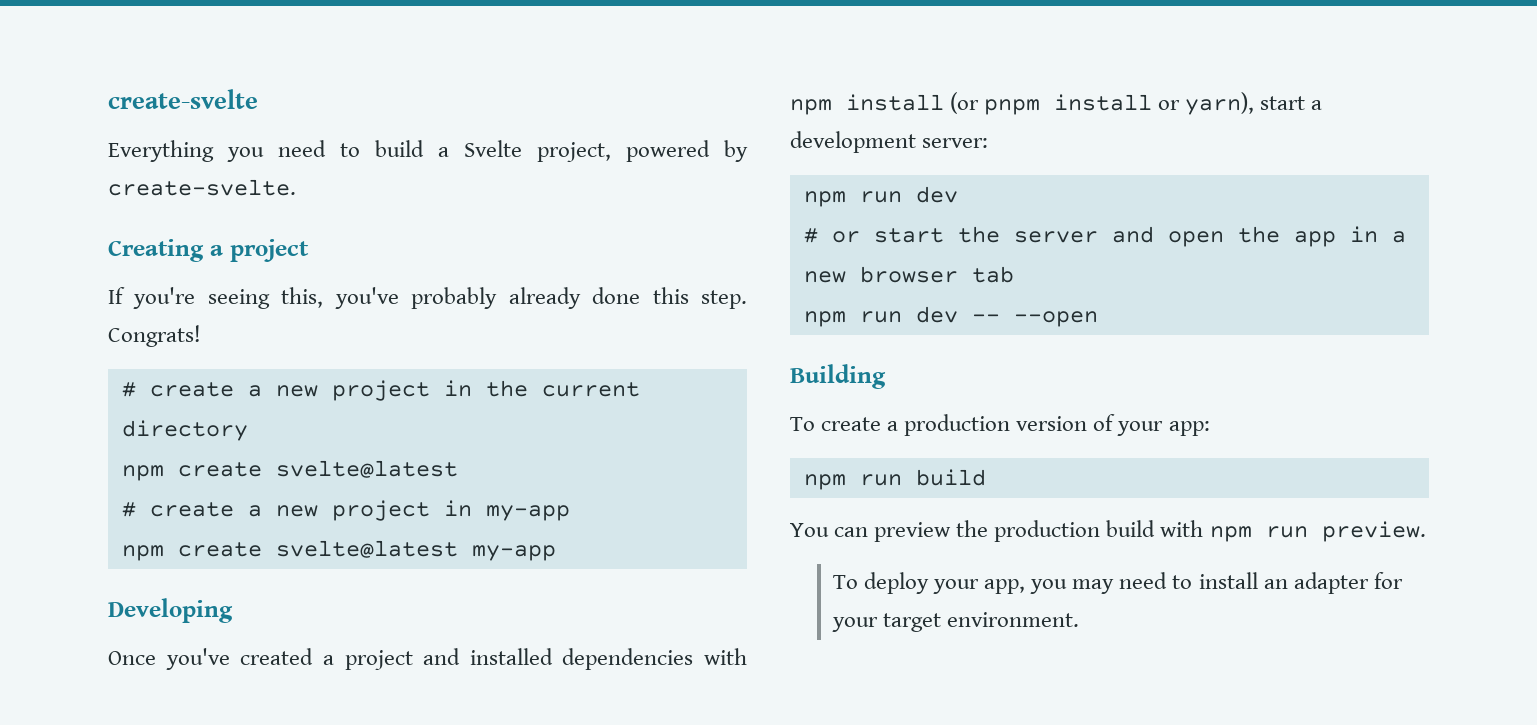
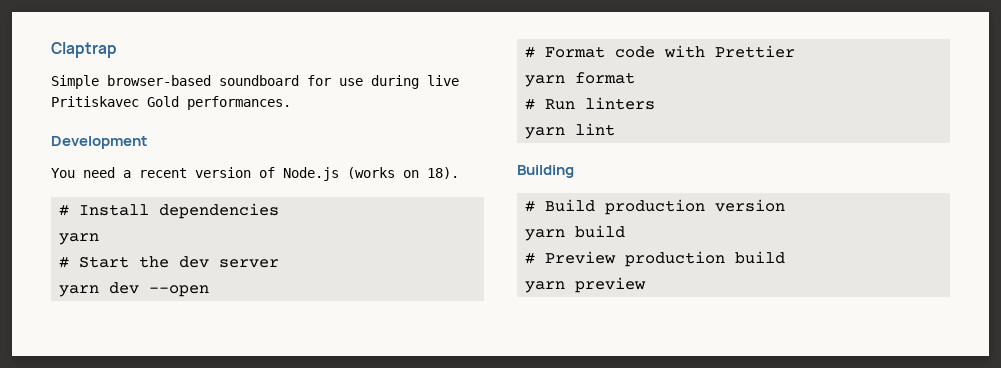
- create-svelte
- Everything you need to build a Svelte project, powered by create-svelte.
- Creating a project
- If you're seeing this, you've probably already done this step. Congrats!
- # create a new project in the current directory
- npm create svelte@latest
- # create a new project in my-app
- npm create svelte@latest my-app
- Developing
- Once you've created a project and installed dependencies with npm install (or pnpm install or yarn), start a development server:
- npm run dev
- # or start the server and open the app in a new browser tab
- npm run dev -- --open
+ Claptrap
+ Simple browser-based soundboard for use during live Pritiskavec Gold performances.
+ Development
+ You need a recent version of Node.js (works on 18).
+ # Install dependencies
+ yarn
+ # Start the dev server
+ yarn dev --open
+ # Format code with Prettier
+ yarn format
+ # Run linters
+ yarn lint
  Building
- To create a production version of your app:
- npm run build
- You can preview the production build with npm run preview.
- To deploy your app, you may need to install an adapter for your target environment.
+ # Build production version
+ yarn build
+ # Preview production build
+ yarn preview

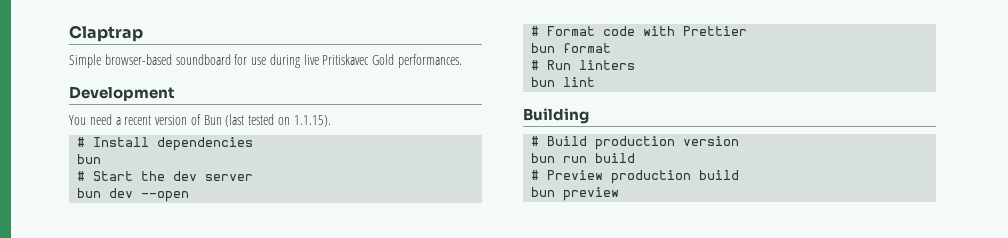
- You need a recent version of Node.js (works on 18).
+ You need a recent version of Bun (last tested on 1.1.15).
  # Install dependencies
- yarn
+ bun
- yarn dev --open
+ bun dev --open
- yarn format
+ bun format
- yarn lint
+ bun lint
- yarn build
+ bun run build
- yarn preview
+ bun preview

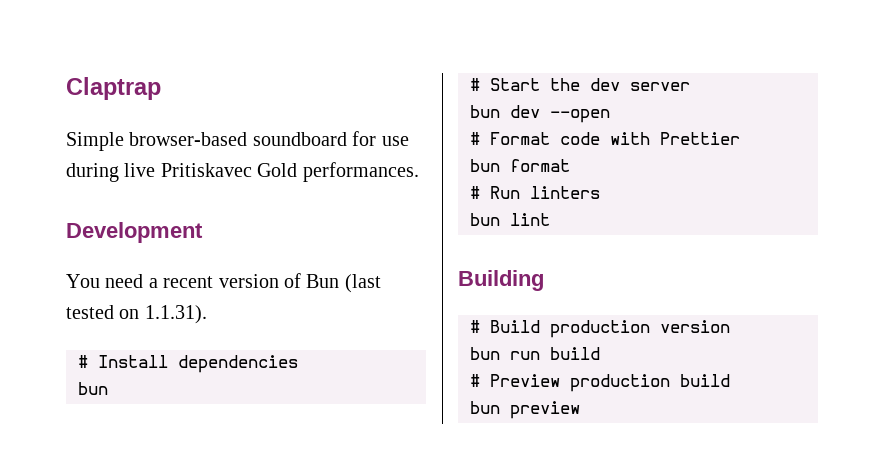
- You need a recent version of Bun (last tested on 1.1.15).
+ You need a recent version of Bun (last tested on 1.1.31).

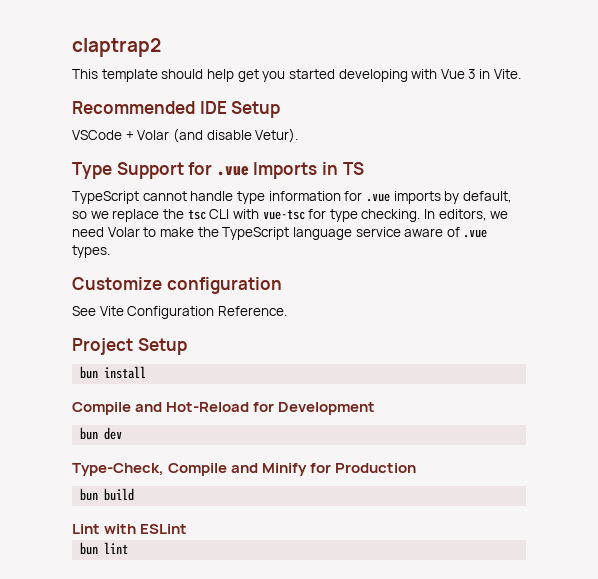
- Claptrap
- Simple browser-based soundboard for use during live Pritiskavec Gold performances.
- Development
- You need a recent version of Bun (last tested on 1.1.31).
- # Install dependencies
- bun
- # Start the dev server
- bun dev --open
- # Format code with Prettier
- bun format
- # Run linters
+ claptrap2
+ This template should help get you started developing with Vue 3 in Vite.
+ Recommended IDE Setup
+ VSCode + Volar (and disable Vetur).
+ Type Support for .vue Imports in TS
+ TypeScript cannot handle type information for .vue imports by default, so we replace the tsc CLI with vue-tsc for type checking. In editors, we need Volar to make the TypeScript language service aware of .vue types.
+ Customize configuration
+ See Vite Configuration Reference.
+ Project Setup
+ bun install
+ Compile and Hot-Reload for Development
+ bun dev
+ Type-Check, Compile and Minify for Production
+ bun build
+ Lint with ESLint
  bun lint
- Building
- # Build production version
- bun run build
- # Preview production build
- bun preview

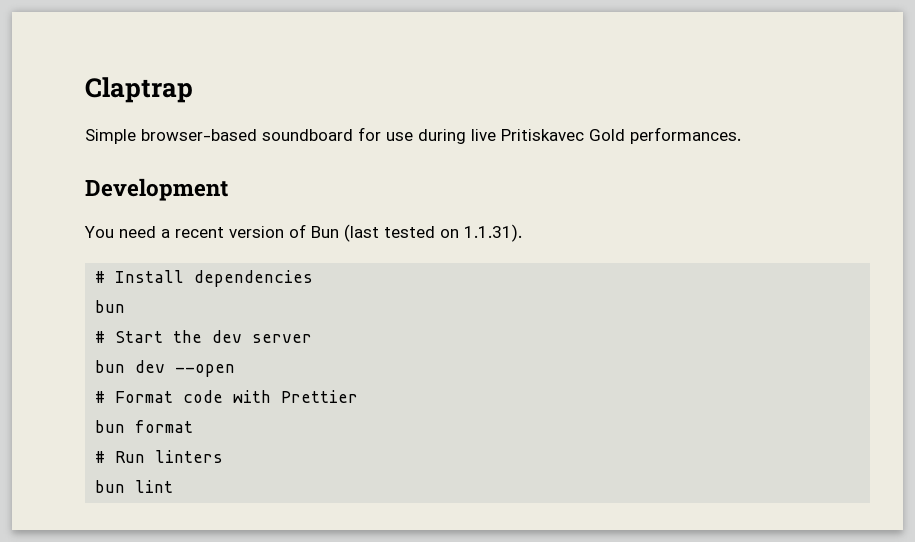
- claptrap2
- This template should help get you started developing with Vue 3 in Vite.
- Recommended IDE Setup
- VSCode + Volar (and disable Vetur).
- Type Support for .vue Imports in TS
- TypeScript cannot handle type information for .vue imports by default, so we replace the tsc CLI with vue-tsc for type checking. In editors, we need Volar to make the TypeScript language service aware of .vue types.
- Customize configuration
- See Vite Configuration Reference.
- Project Setup
- bun install
- Compile and Hot-Reload for Development
- bun dev
- Type-Check, Compile and Minify for Production
- bun build
- Lint with ESLint
+ Claptrap
+ Simple browser-based soundboard for use during live Pritiskavec Gold performances.
+ Development
+ You need a recent version of Bun (last tested on 1.1.31).
+ # Install dependencies
+ bun
+ # Start the dev server
+ bun dev --open
+ # Format code with Prettier
+ bun format
+ # Run linters

